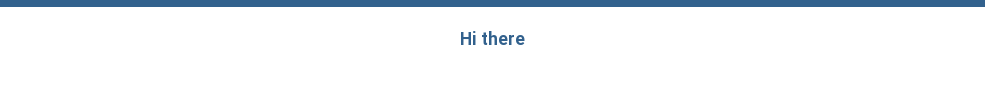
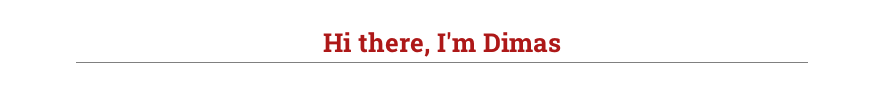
- Hi there
+ Hi there, I'm Dimas

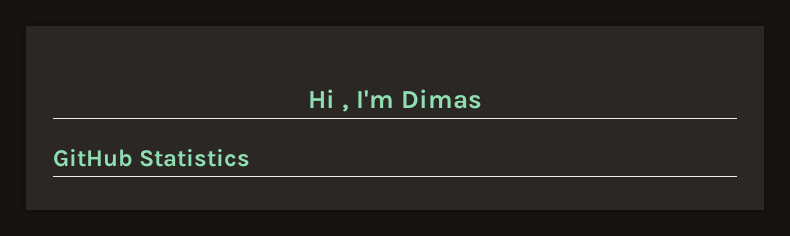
- Hi there, I'm Dimas
+ Hi , I'm Dimas
+ GitHub Statistics

